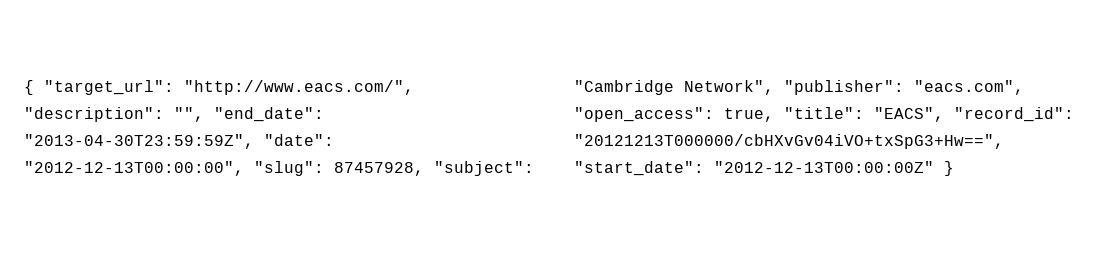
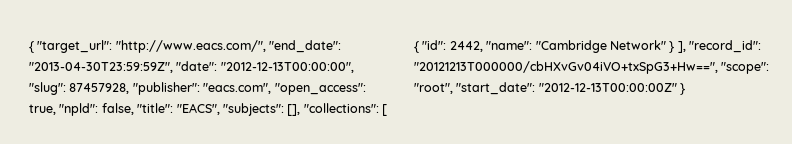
- { "target_url": "http://www.eacs.com/", "description": "", "end_date": "2013-04-30T23:59:59Z", "date": "2012-12-13T00:00:00", "slug": 87457928, "subject": "Cambridge Network", "publisher": "eacs.com", "open_access": true, "title": "EACS", "record_id": "20121213T000000/cbHXvGv04iVO+txSpG3+Hw==", "start_date": "2012-12-13T00:00:00Z" }
+ { "target_url": "http://www.eacs.com/", "end_date": "2013-04-30T23:59:59Z", "date": "2012-12-13T00:00:00", "slug": 87457928, "publisher": "eacs.com", "open_access": true, "npld": false, "title": "EACS", "subjects": [], "collections": [ { "id": 2442, "name": "Cambridge Network" } ], "record_id": "20121213T000000/cbHXvGv04iVO+txSpG3+Hw==", "scope": "root", "start_date": "2012-12-13T00:00:00Z" }

